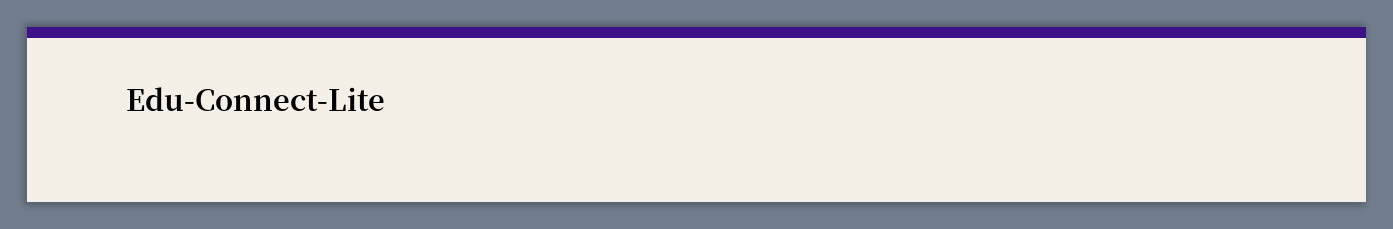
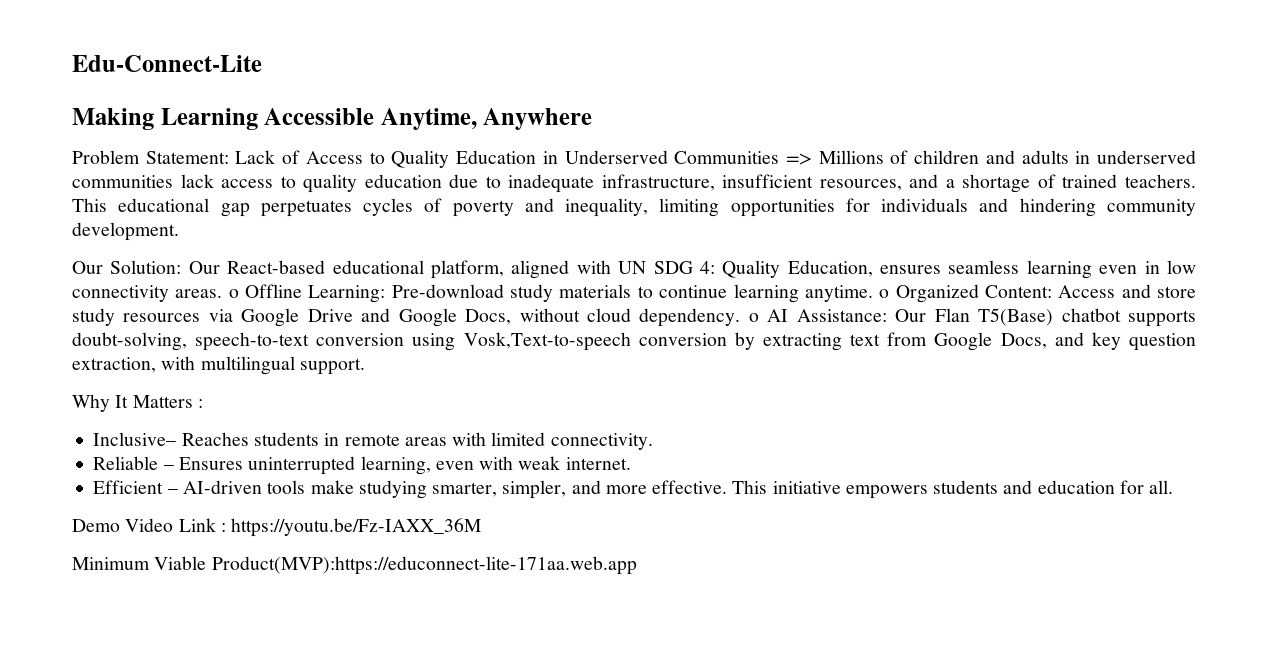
+ Making Learning Accessible Anytime, Anywhere
+ Problem Statement: Lack of Access to Quality Education in Underserved Communities => Millions of children and adults in underserved communities lack access to quality education due to inadequate infrastructure, insufficient resources, and a shortage of trained teachers. This educational gap perpetuates cycles of poverty and inequality, limiting opportunities for individuals and hindering community development.
+ Our Solution: Our React-based educational platform, aligned with UN SDG 4: Quality Education, ensures seamless learning even in low connectivity areas. o Offline Learning: Pre-download study materials to continue learning anytime. o Organized Content: Access and store study resources via Google Drive and Google Docs, without cloud dependency. o AI Assistance: Our Flan T5(Base) chatbot supports doubt-solving, speech-to-text conversion using Vosk,Text-to-speech conversion by extracting text from Google Docs, and key question extraction, with multilingual support.
+ Why It Matters :
+ Inclusive– Reaches students in remote areas with limited connectivity.
+ Reliable – Ensures uninterrupted learning, even with weak internet.
+ Efficient – AI-driven tools make studying smarter, simpler, and more effective. This initiative empowers students and education for all.
+ Demo Video Link : https://youtu.be/Fz-IAXX_36M
+ Minimum Viable Product(MVP):https://educonnect-lite-171aa.web.app

